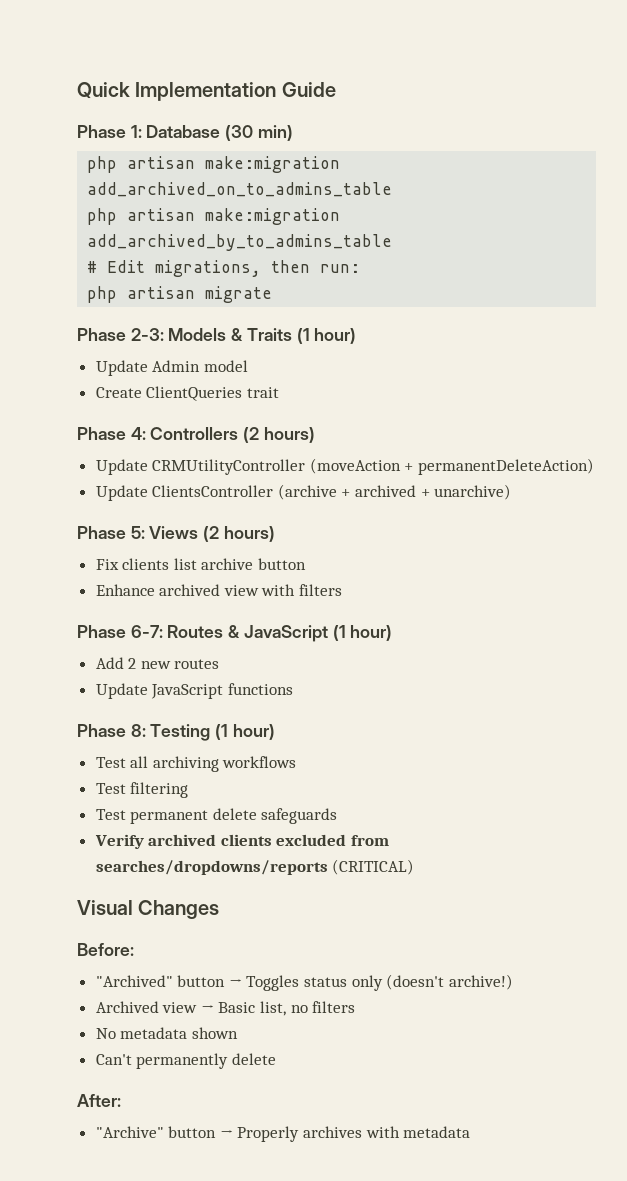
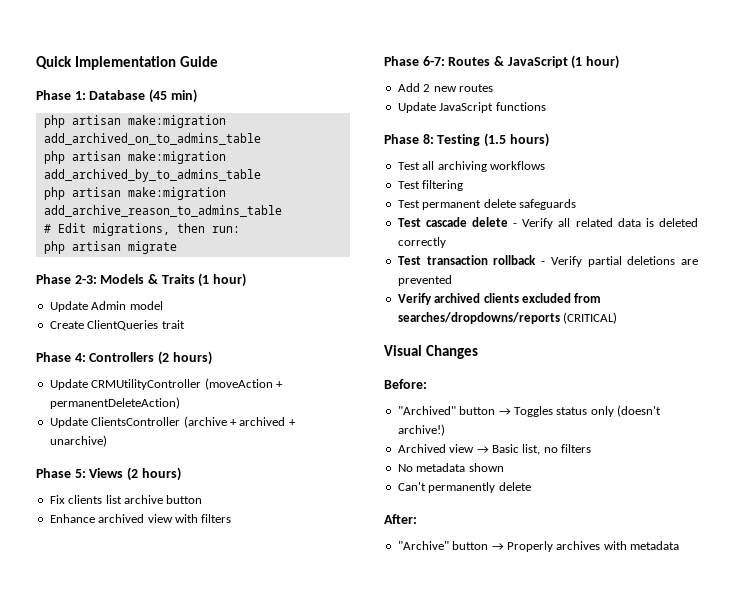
- Phase 1: Database (30 min)
+ Phase 1: Database (45 min)
+ php artisan make:migration add_archive_reason_to_admins_table
- Phase 8: Testing (1 hour)
+ Phase 8: Testing (1.5 hours)
+ Test cascade delete - Verify all related data is deleted correctly
+ Test transaction rollback - Verify partial deletions are prevented

